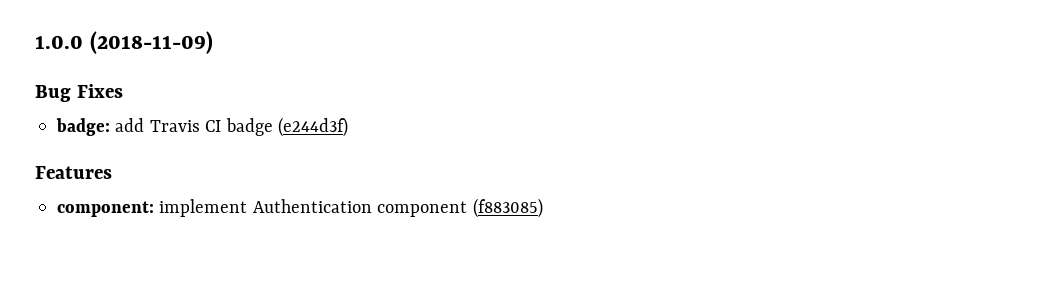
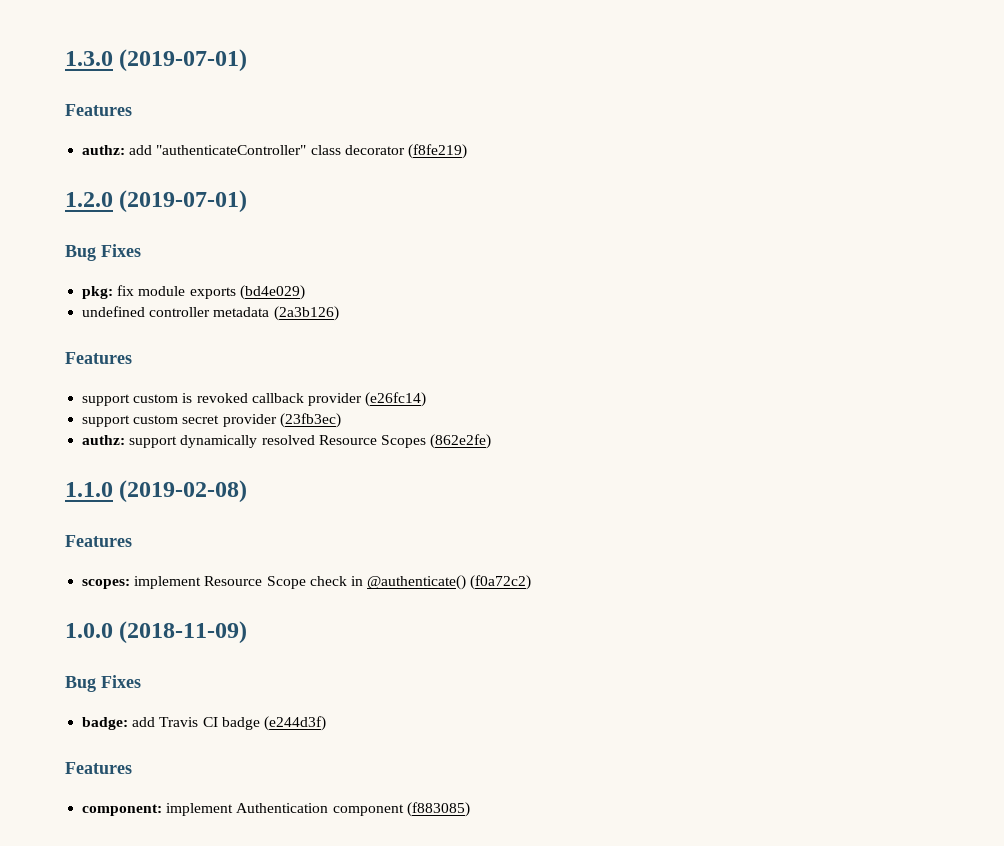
+ 1.3.0 (2019-07-01)
+ Features
+ authz: add "authenticateController" class decorator (f8fe219)
+ 1.2.0 (2019-07-01)
+ Bug Fixes
+ pkg: fix module exports (bd4e029)
+ undefined controller metadata (2a3b126)
+ Features
+ support custom is revoked callback provider (e26fc14)
+ support custom secret provider (23fb3ec)
+ authz: support dynamically resolved Resource Scopes (862e2fe)
+ 1.1.0 (2019-02-08)
+ Features
+ scopes: implement Resource Scope check in @authenticate() (f0a72c2)

